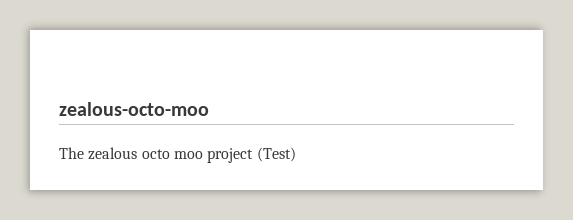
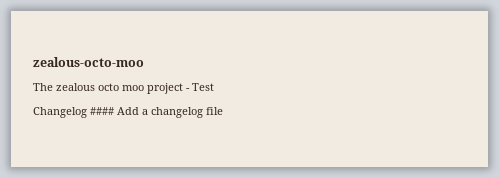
- The zealous octo moo project (Test)
+ The zealous octo moo project - Test
+ Changelog #### Add a changelog file

